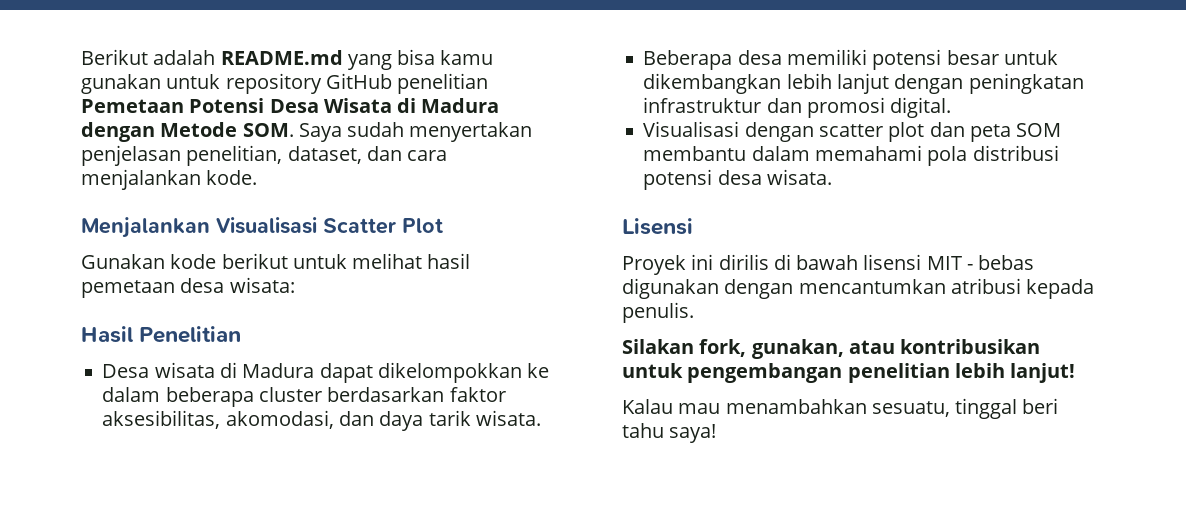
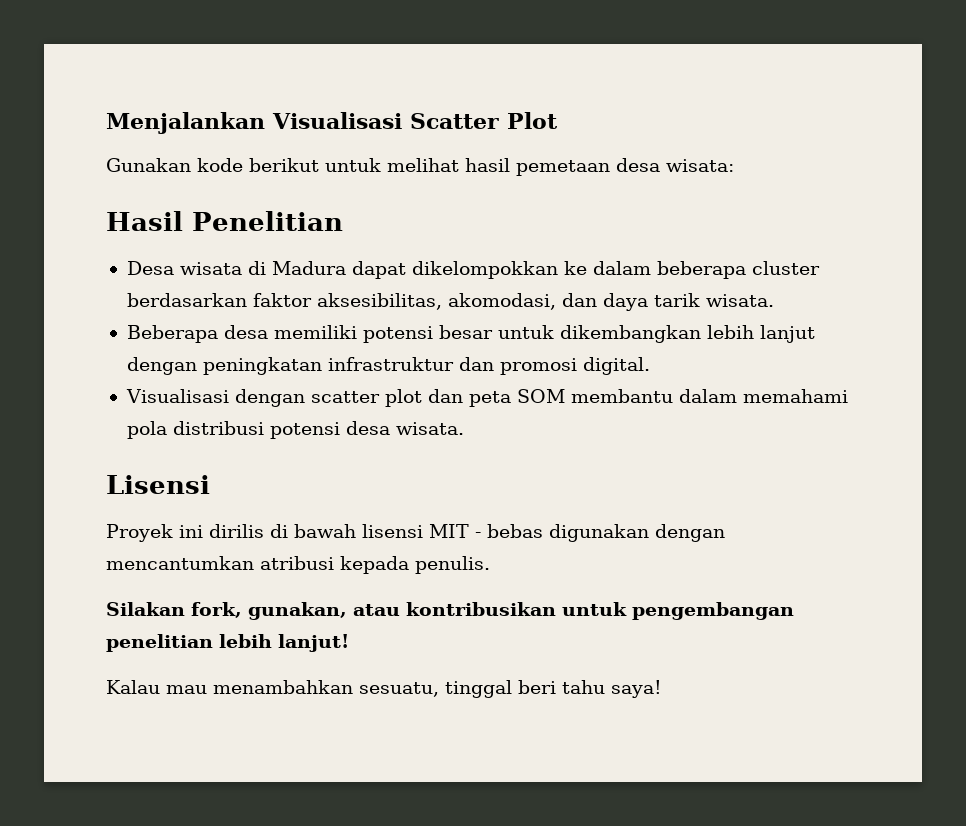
- Berikut adalah README.md yang bisa kamu gunakan untuk repository GitHub penelitian Pemetaan Potensi Desa Wisata di Madura dengan Metode SOM. Saya sudah menyertakan penjelasan penelitian, dataset, dan cara menjalankan kode.

